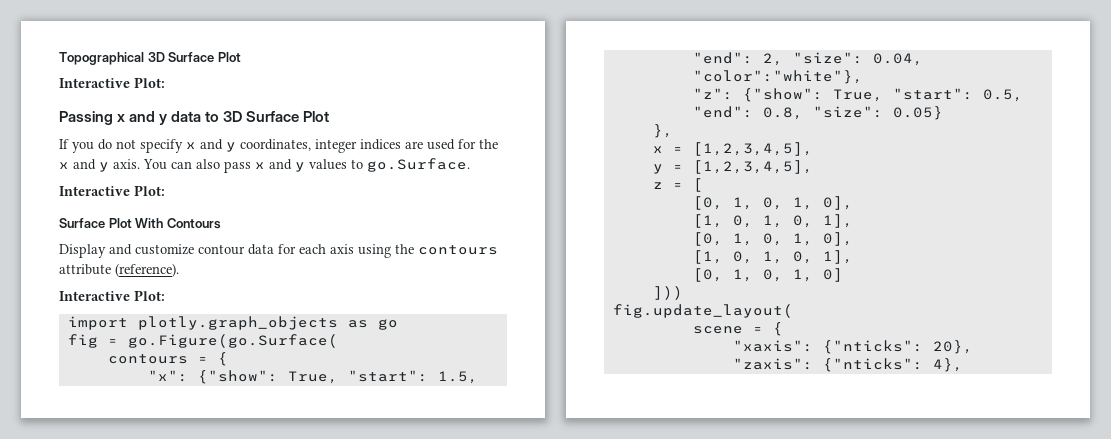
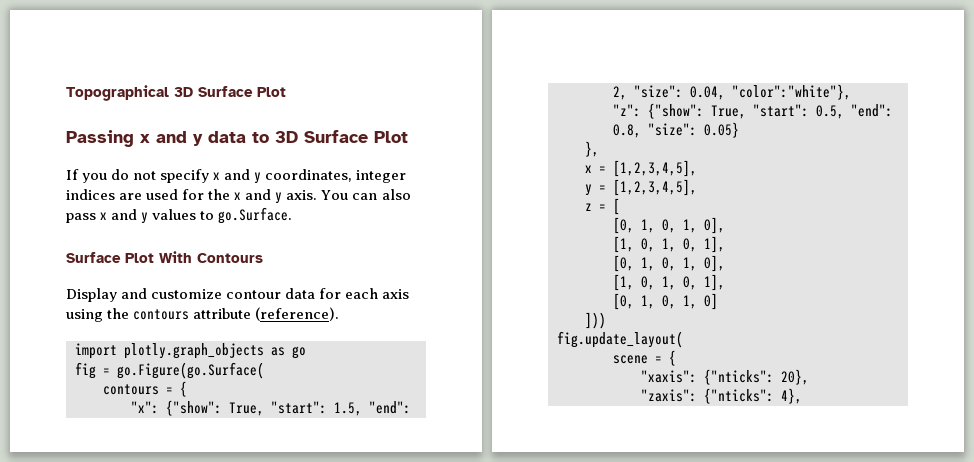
  Topographical 3D Surface Plot
- Interactive Plot:
  You can also pass x and y values to go.Surface.
- Interactive Plot:
  Display and customize contour data for each axis using the contours attribute (reference).
- Interactive Plot:

